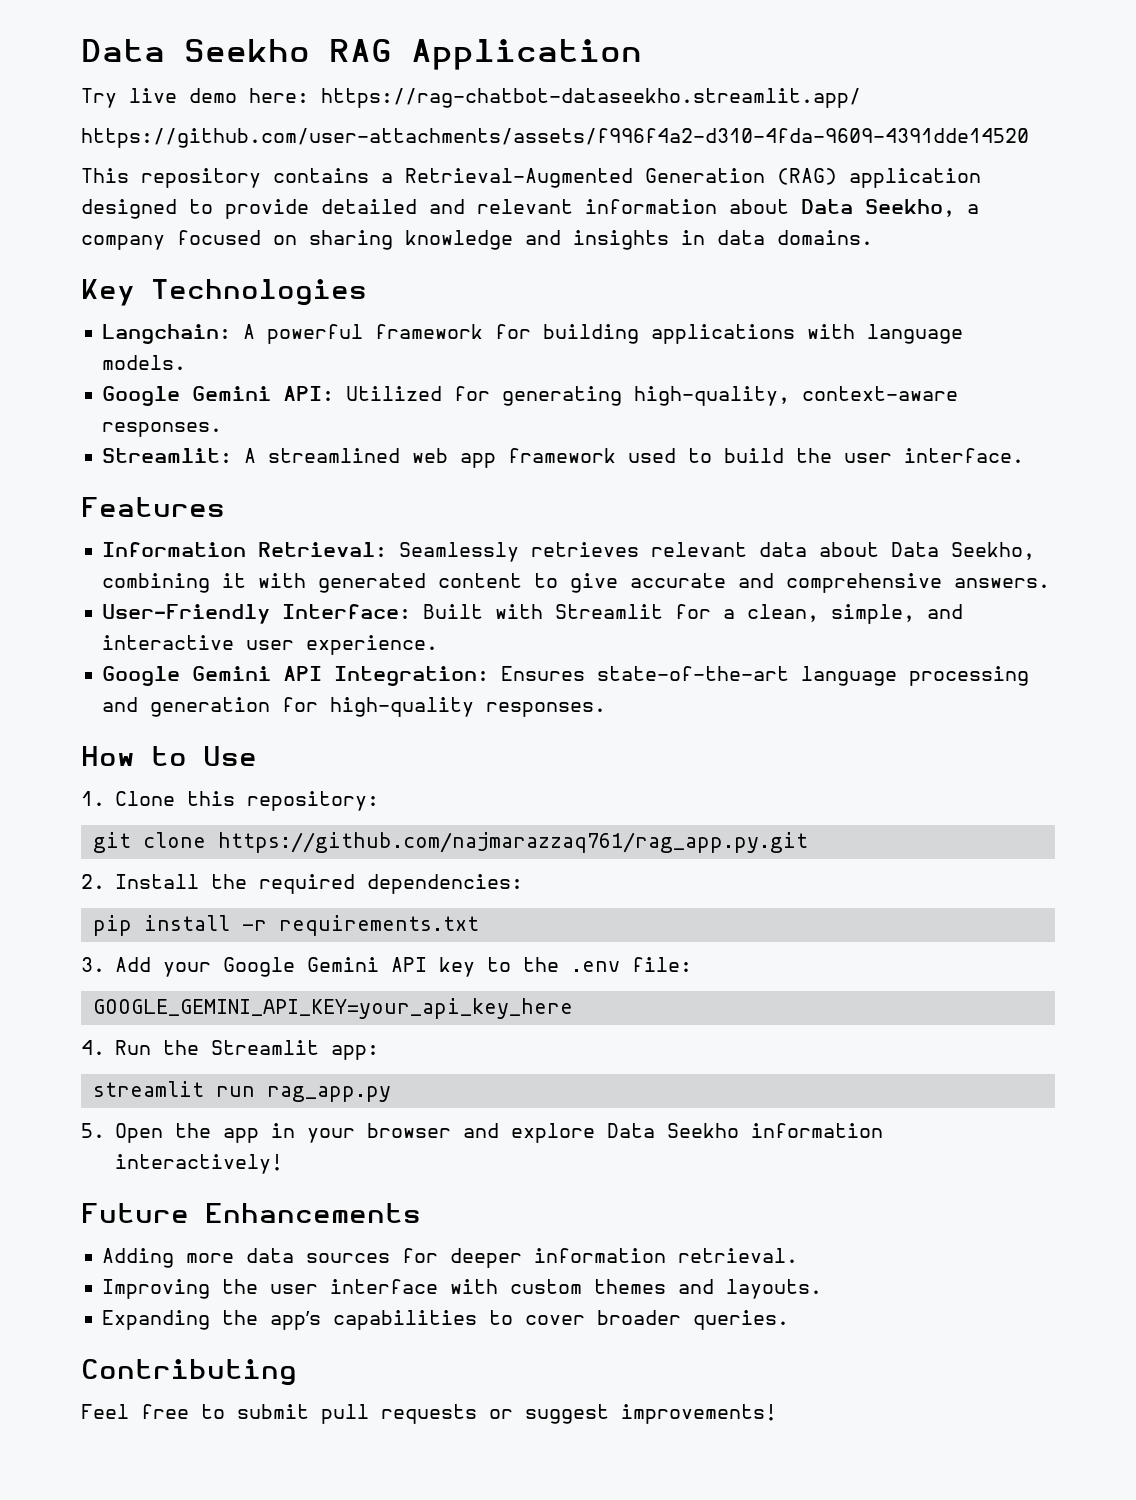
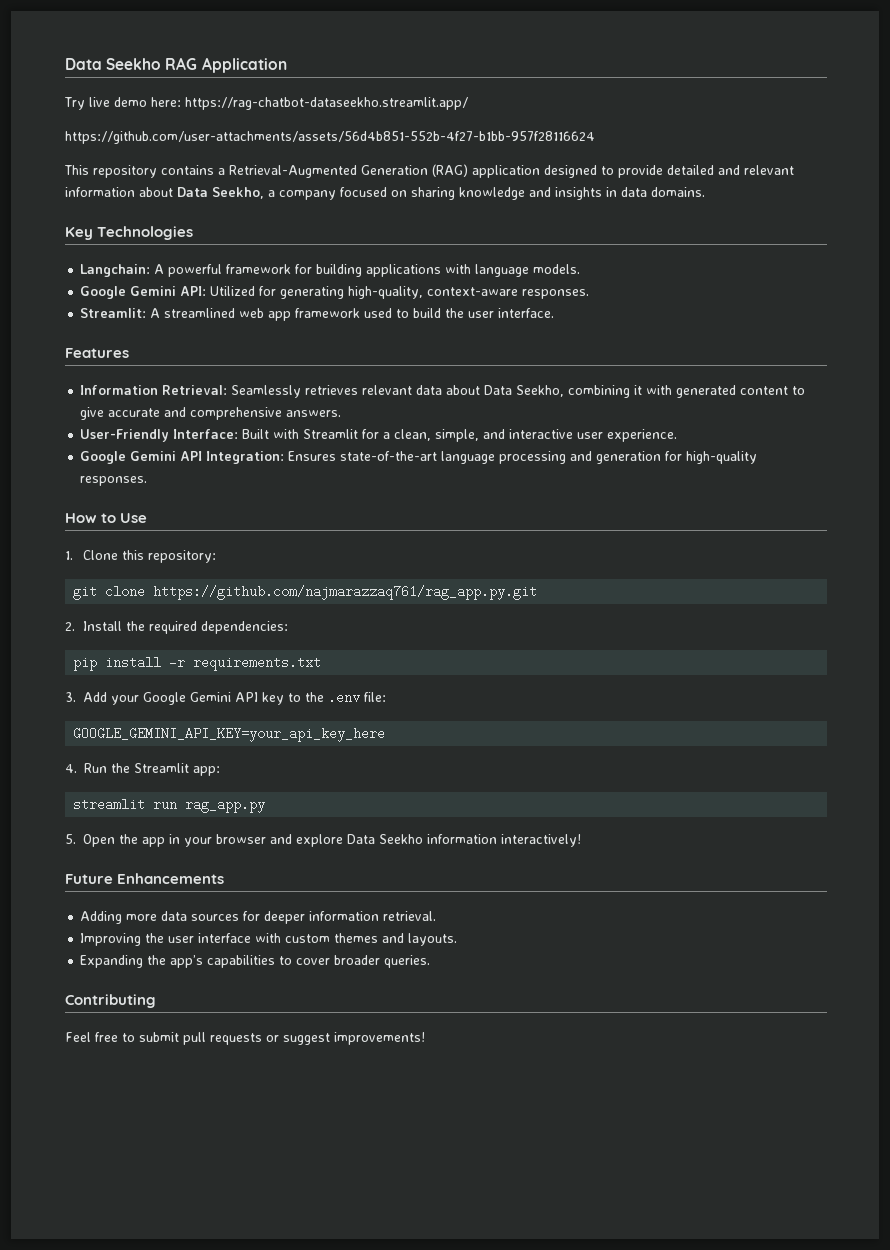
- https://github.com/user-attachments/assets/f996f4a2-d310-4fda-9609-4391dde14520
+ https://github.com/user-attachments/assets/56d4b851-552b-4f27-b1bb-957f28116624

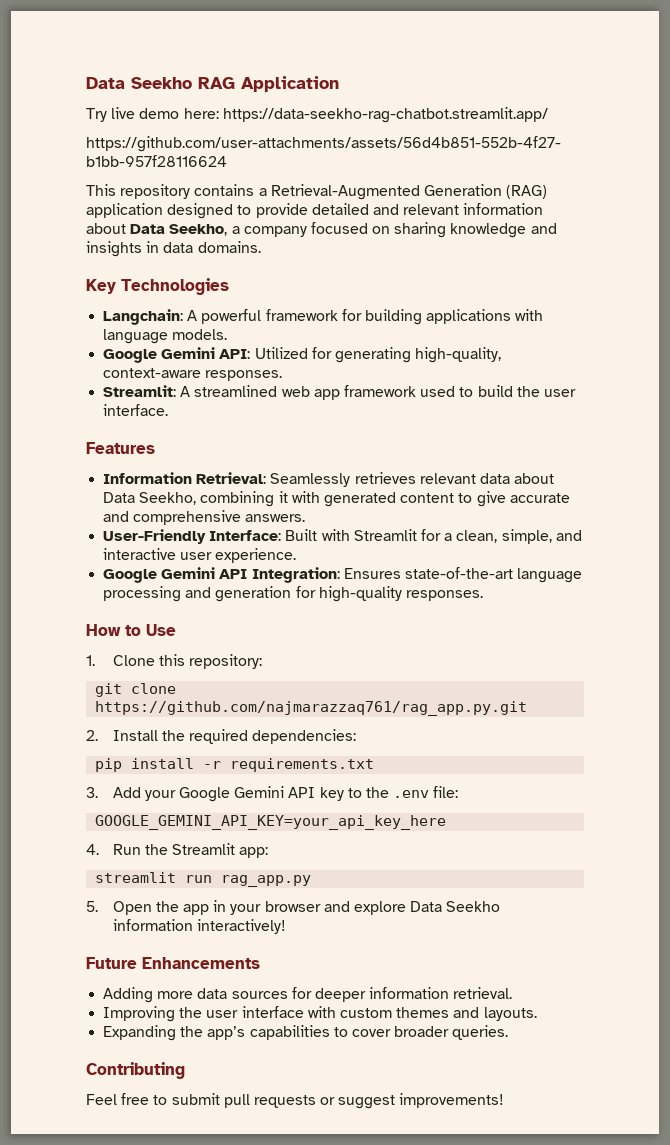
- Try live demo here: https://rag-chatbot-dataseekho.streamlit.app/
+ Try live demo here: https://data-seekho-rag-chatbot.streamlit.app/

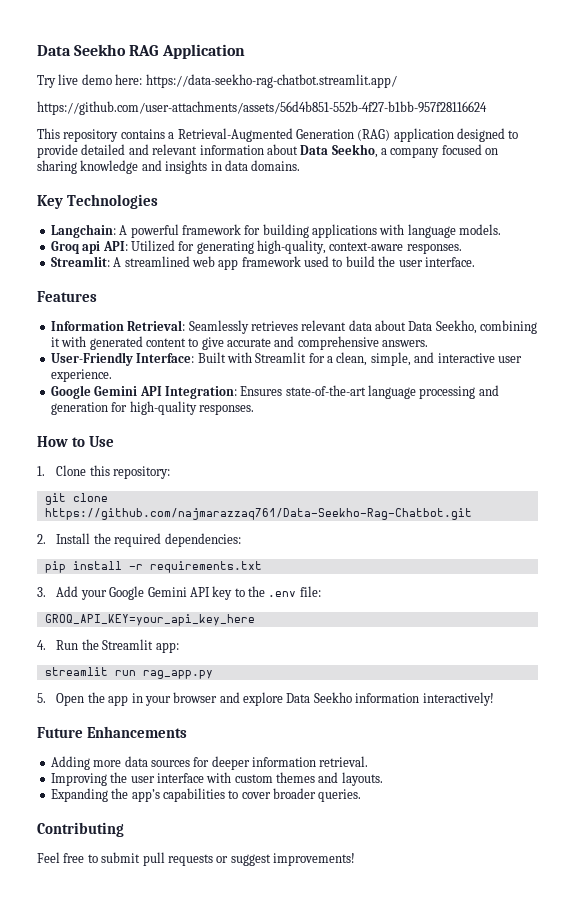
- Google Gemini API: Utilized for generating high-quality, context-aware responses.
+ Groq api API: Utilized for generating high-quality, context-aware responses.
- git clone https://github.com/najmarazzaq761/rag_app.py.git
+ git clone https://github.com/najmarazzaq761/Data-Seekho-Rag-Chatbot.git
- GOOGLE_GEMINI_API_KEY=your_api_key_here
+ GROQ_API_KEY=your_api_key_here

